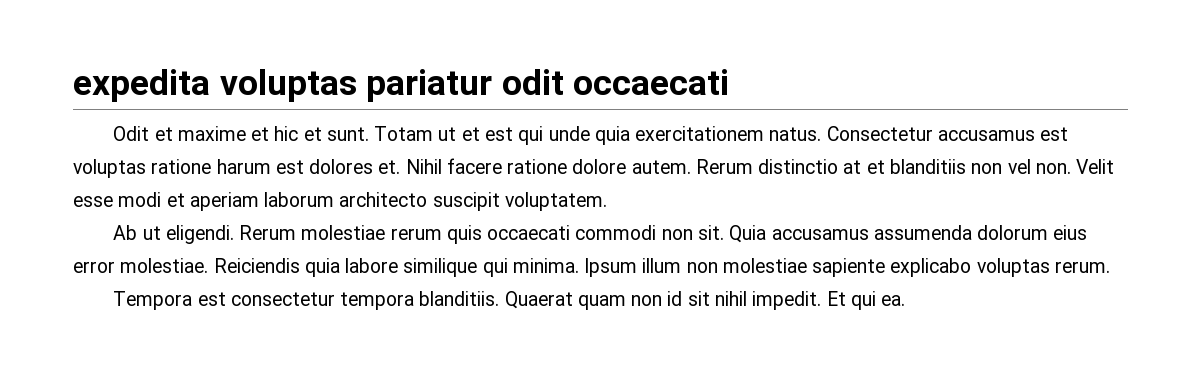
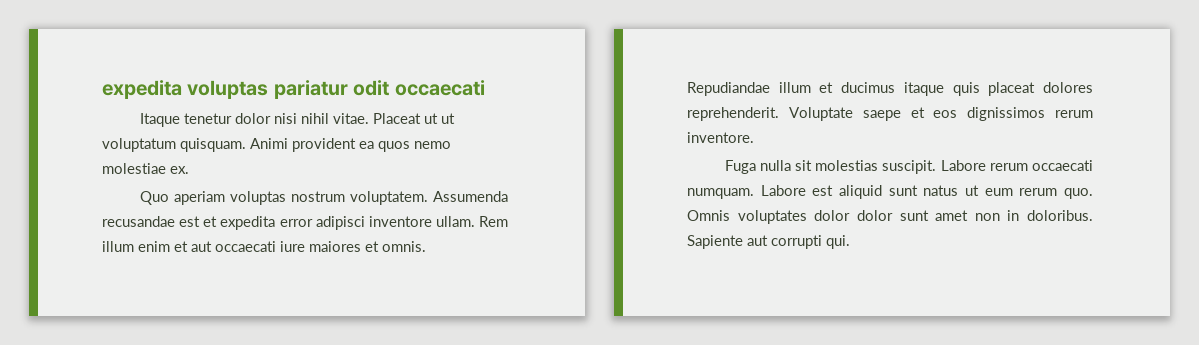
- Odit et maxime et hic et sunt. Totam ut et est qui unde quia exercitationem natus. Consectetur accusamus est voluptas ratione harum est dolores et. Nihil facere ratione dolore autem. Rerum distinctio at et blanditiis non vel non. Velit esse modi et aperiam laborum architecto suscipit voluptatem.
- Ab ut eligendi. Rerum molestiae rerum quis occaecati commodi non sit. Quia accusamus assumenda dolorum eius error molestiae. Reiciendis quia labore similique qui minima. Ipsum illum non molestiae sapiente explicabo voluptas rerum.
- Tempora est consectetur tempora blanditiis. Quaerat quam non id sit nihil impedit. Et qui ea.
+ Itaque tenetur dolor nisi nihil vitae. Placeat ut ut voluptatum quisquam. Animi provident ea quos nemo molestiae ex.
+ Quo aperiam voluptas nostrum voluptatem. Assumenda recusandae est et expedita error adipisci inventore ullam. Rem illum enim et aut occaecati iure maiores et omnis. Repudiandae illum et ducimus itaque quis placeat dolores reprehenderit. Voluptate saepe et eos dignissimos rerum inventore.
+ Fuga nulla sit molestias suscipit. Labore rerum occaecati numquam. Labore est aliquid sunt natus ut eum rerum quo. Omnis voluptates dolor dolor sunt amet non in doloribus. Sapiente aut corrupti qui.

